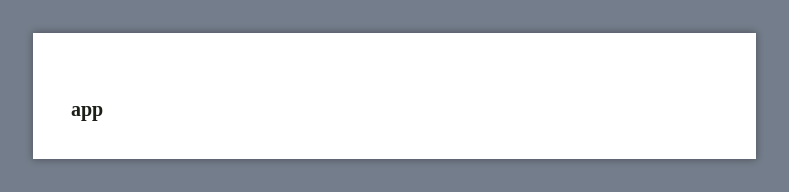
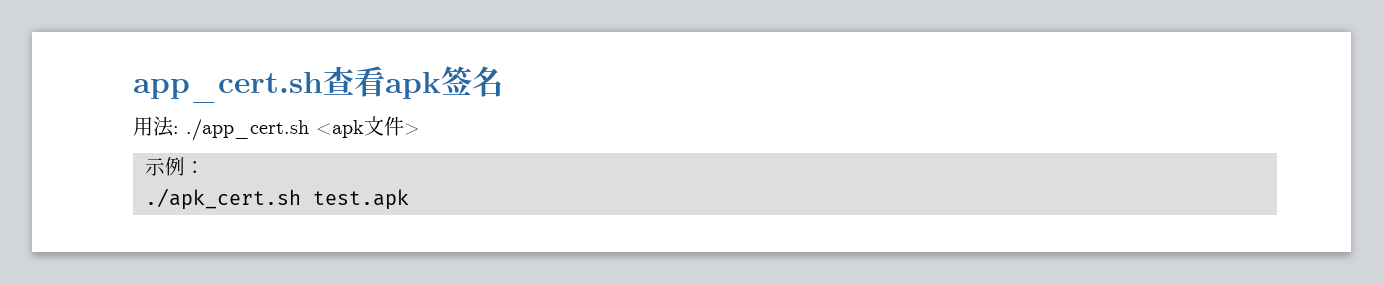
- app
+ app_cert.sh查看apk签名
+ 用法: ./app_cert.sh <apk文件>
+ 示例：
+ ./apk_cert.sh test.apk

